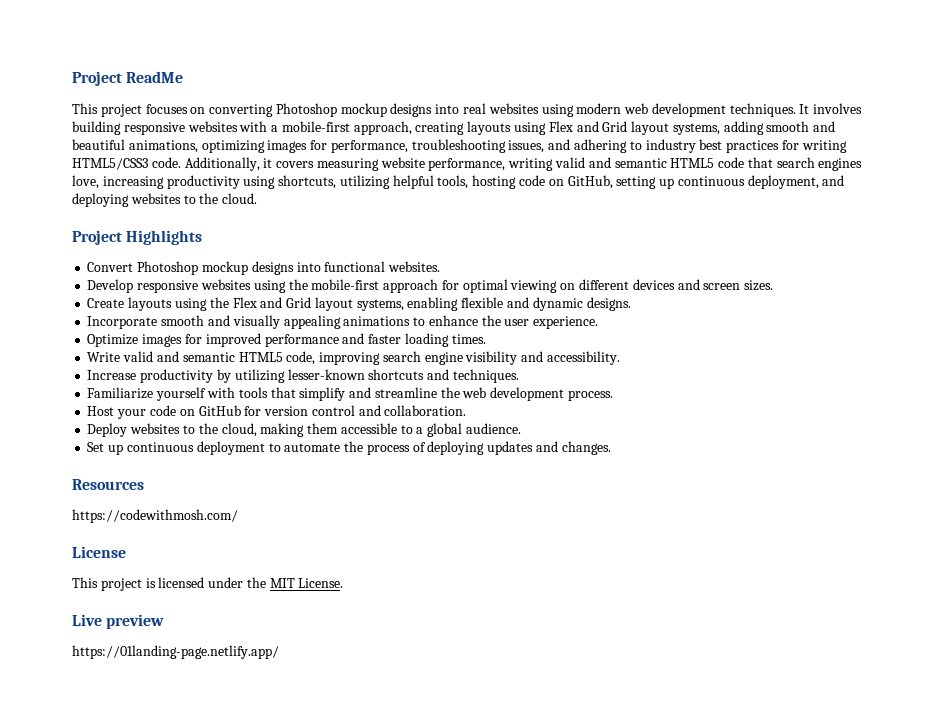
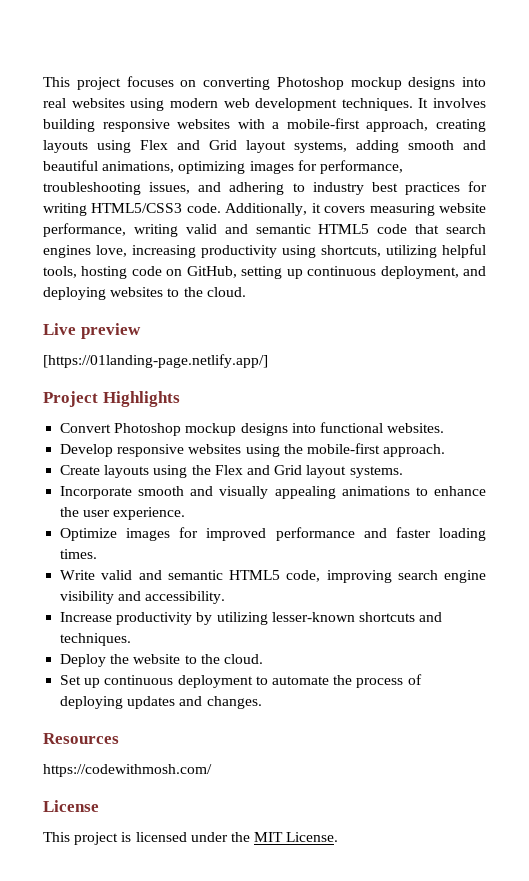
- Project ReadMe
+ Live preview
+ [https://01landing-page.netlify.app/]
- Develop responsive websites using the mobile-first approach for optimal viewing on different devices and screen sizes.
+ Develop responsive websites using the mobile-first approach.
- Create layouts using the Flex and Grid layout systems, enabling flexible and dynamic designs.
+ Create layouts using the Flex and Grid layout systems.
- Familiarize yourself with tools that simplify and streamline the web development process.
- Host your code on GitHub for version control and collaboration.
- Deploy websites to the cloud, making them accessible to a global audience.
+ Deploy the website to the cloud.
- Live preview
- https://01landing-page.netlify.app/

